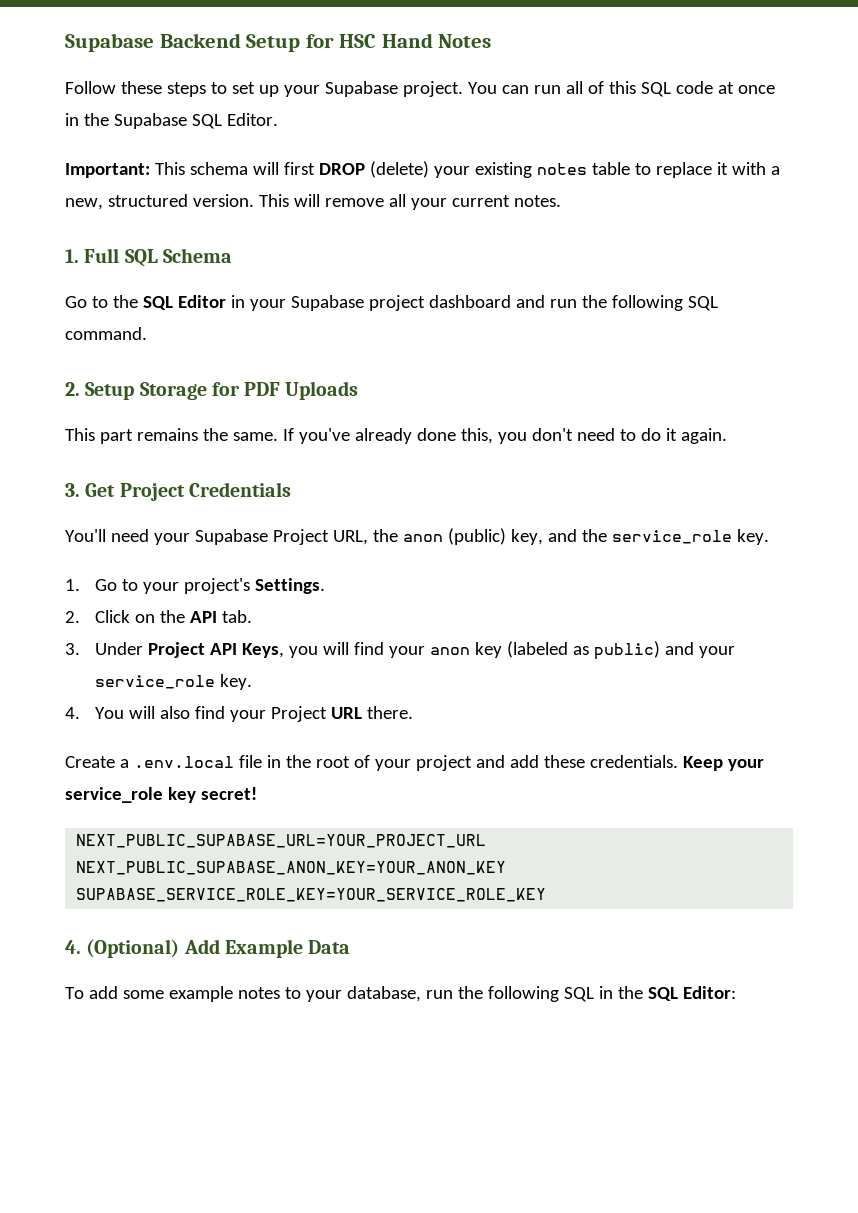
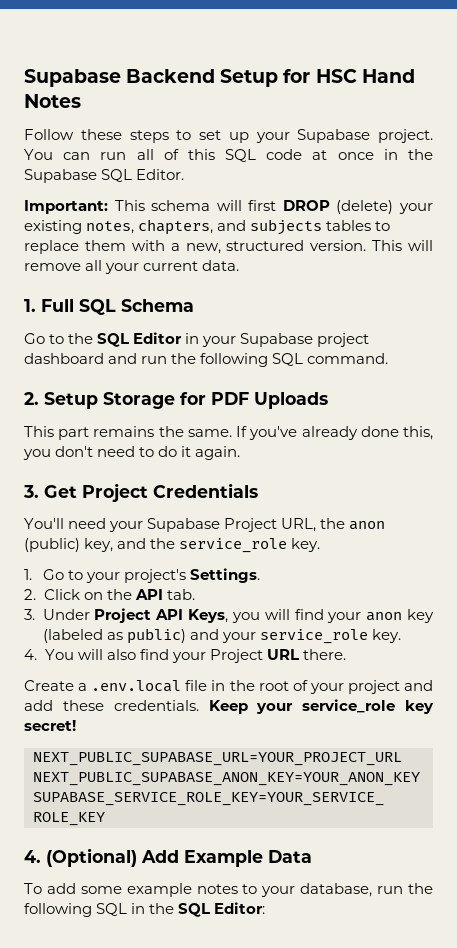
- Important: This schema will first DROP (delete) your existing notes table to replace it with a new, structured version.
+ Important: This schema will first DROP (delete) your existing notes, chapters, and subjects tables to replace them with a new, structured version.
- This will remove all your current notes.
+ This will remove all your current data.

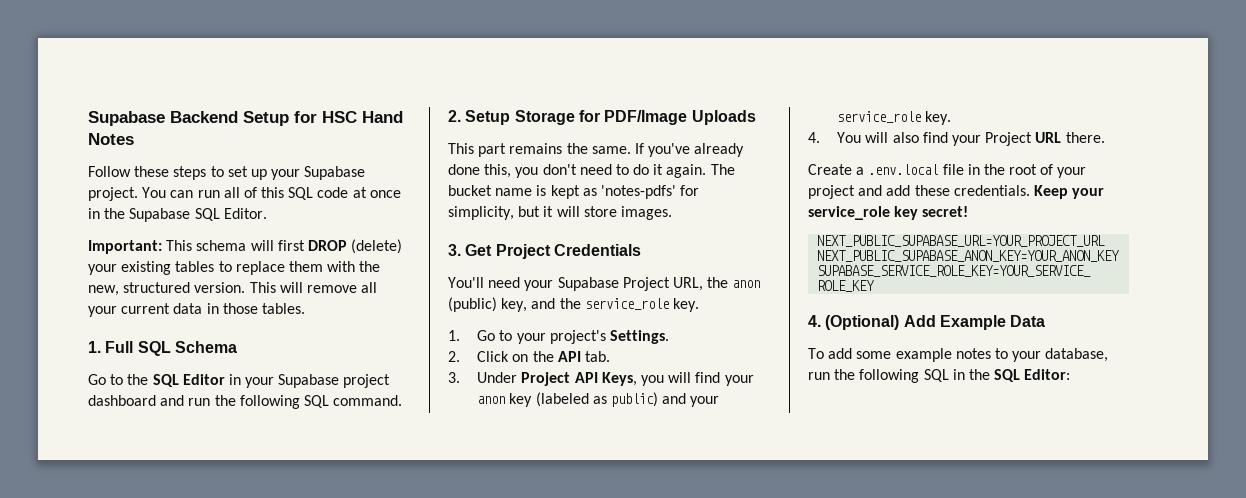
- Important: This schema will first DROP (delete) your existing notes, chapters, and subjects tables to replace them with a new, structured version.
+ Important: This schema will first DROP (delete) your existing tables to replace them with the new, structured version.
- This will remove all your current data.
+ This will remove all your current data in those tables.
- 2. Setup Storage for PDF Uploads
+ 2. Setup Storage for PDF/Image Uploads
+ The bucket name is kept as 'notes-pdfs' for simplicity, but it will store images.

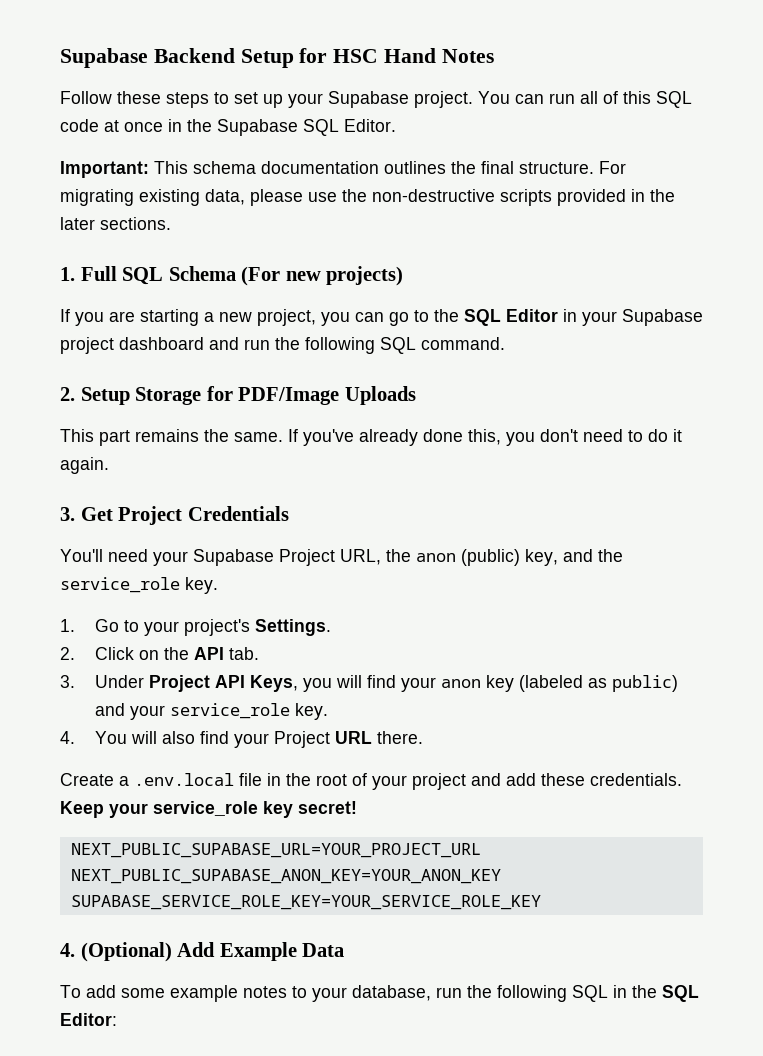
- Important: This schema will first DROP (delete) your existing tables to replace them with the new, structured version. This will remove all your current data in those tables.
- 1. Full SQL Schema
- Go to the SQL Editor in your Supabase project dashboard and run the following SQL command.
+ Important: This schema documentation outlines the final structure. For migrating existing data, please use the non-destructive scripts provided in the later sections.
+ 1. Full SQL Schema (For new projects)
+ If you are starting a new project, you can go to the SQL Editor in your Supabase project dashboard and run the following SQL command.
- The bucket name is kept as 'notes-pdfs' for simplicity, but it will store images.

